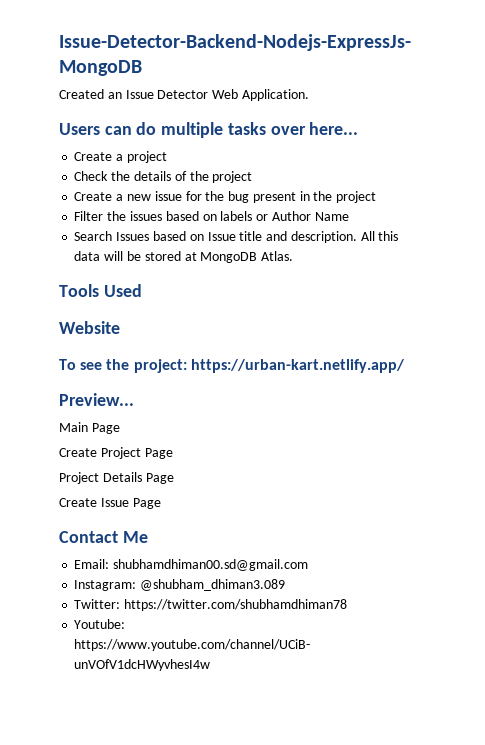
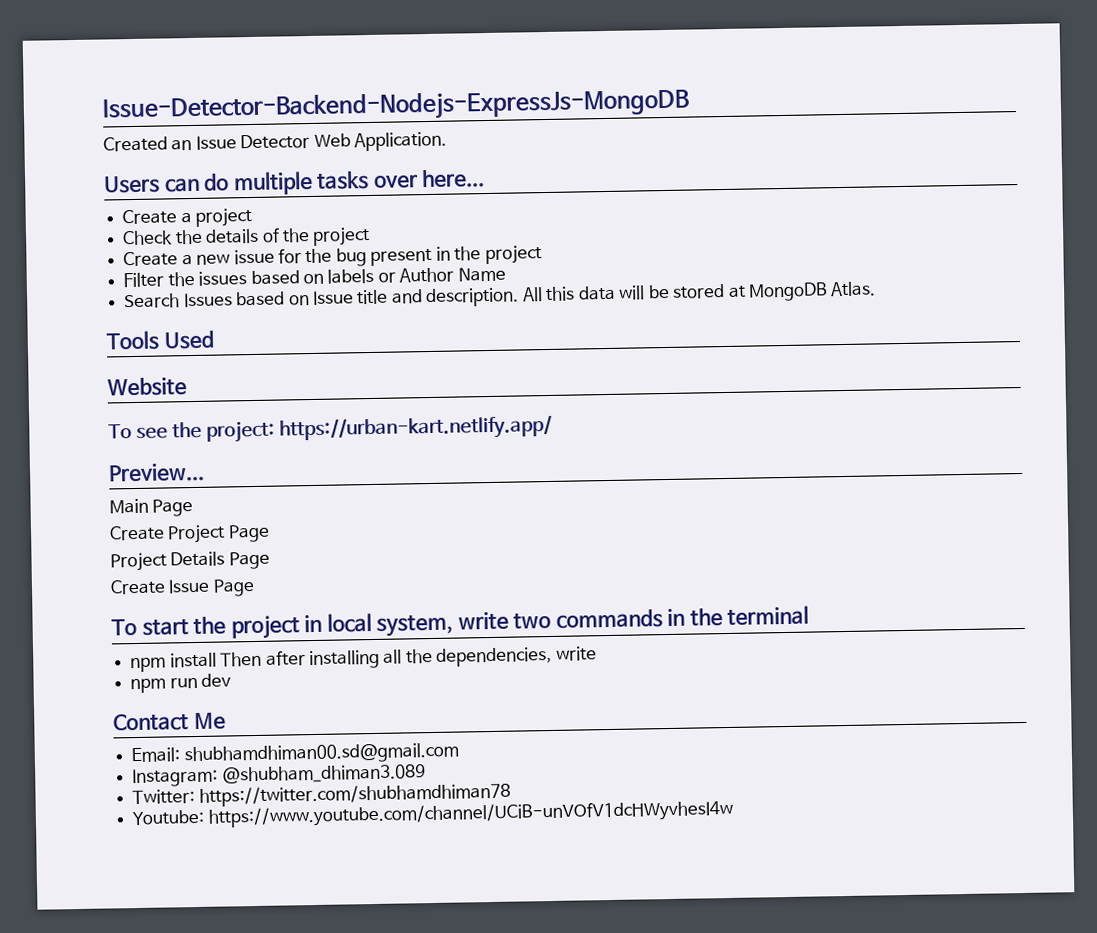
+ To start the project in local system, write two commands in the terminal
+ npm install Then after installing all the dependencies, write
+ npm run dev

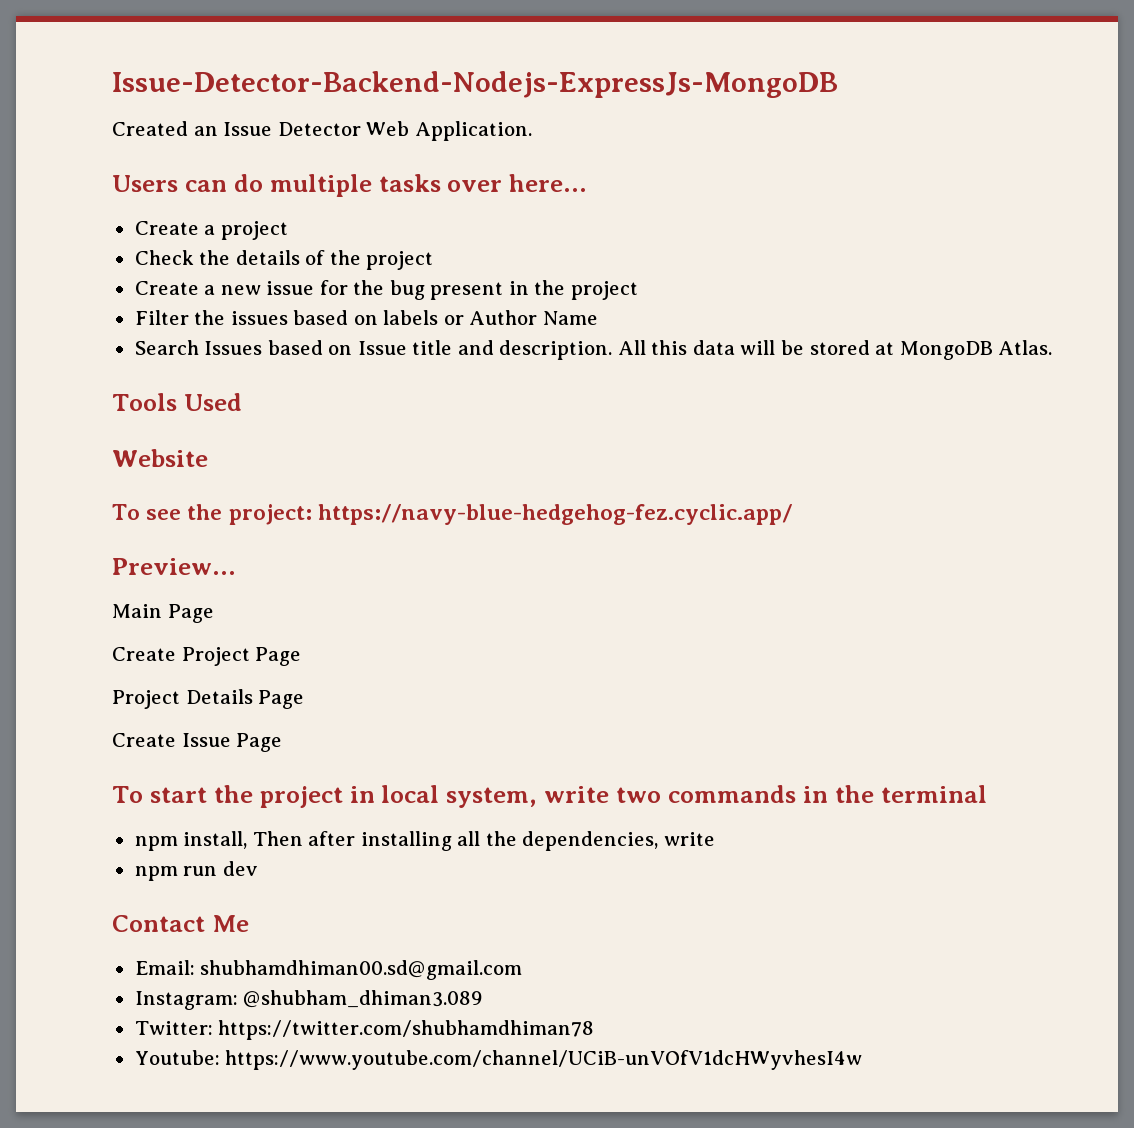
- To see the project: https://urban-kart.netlify.app/
+ To see the project: https://navy-blue-hedgehog-fez.cyclic.app/
- npm install Then after installing all the dependencies, write
+ npm install, Then after installing all the dependencies, write

